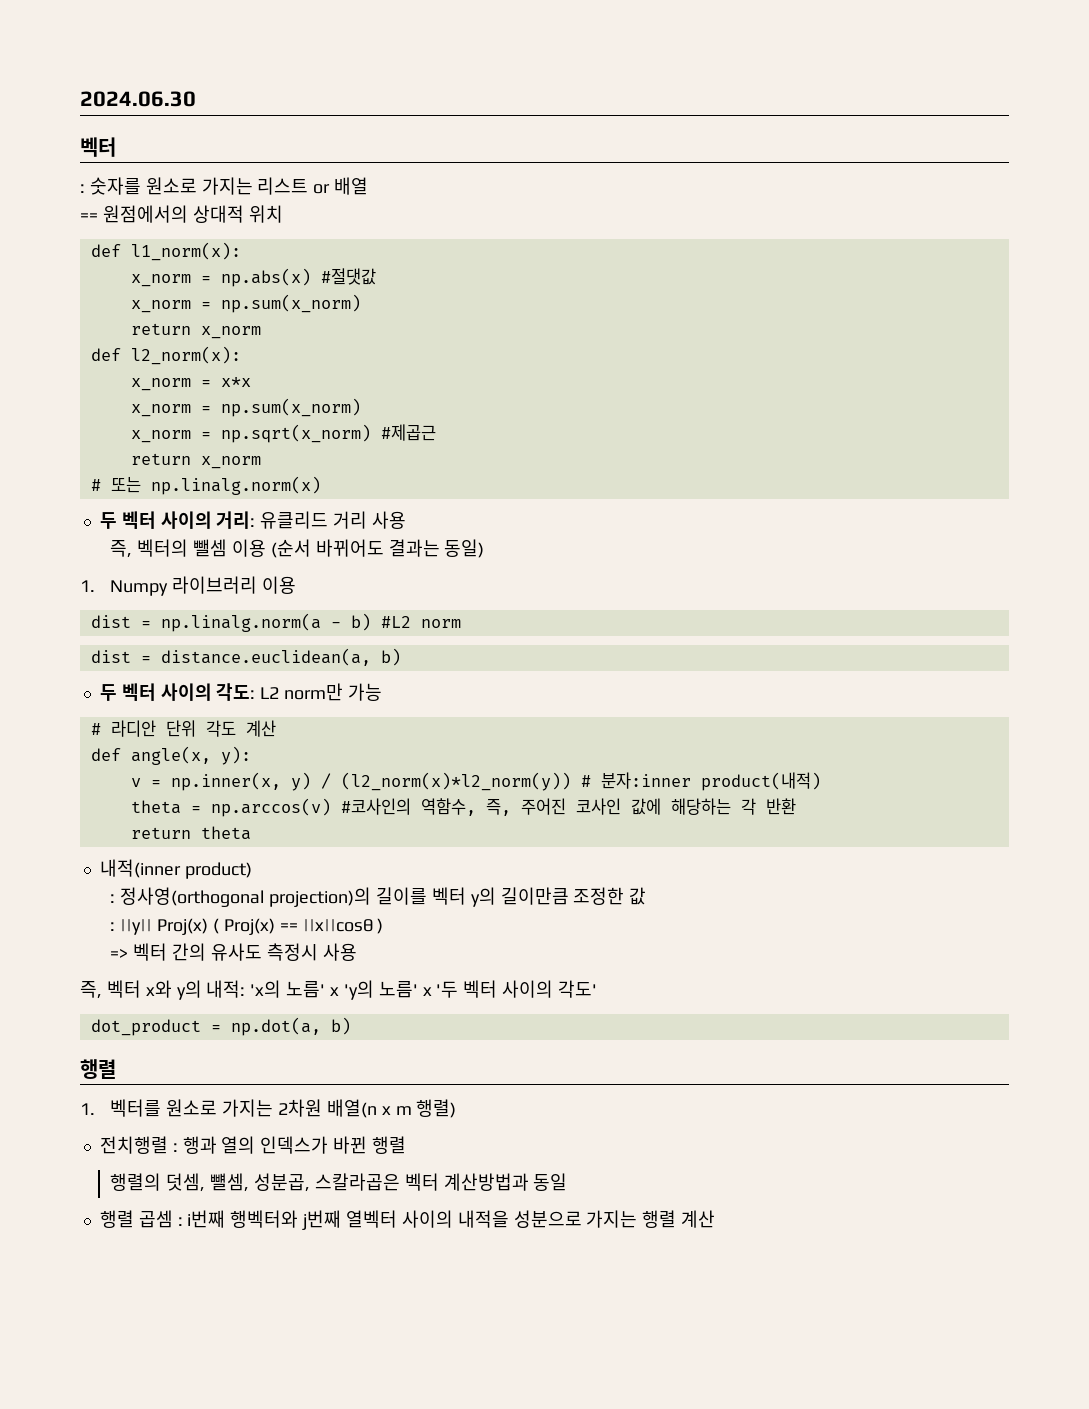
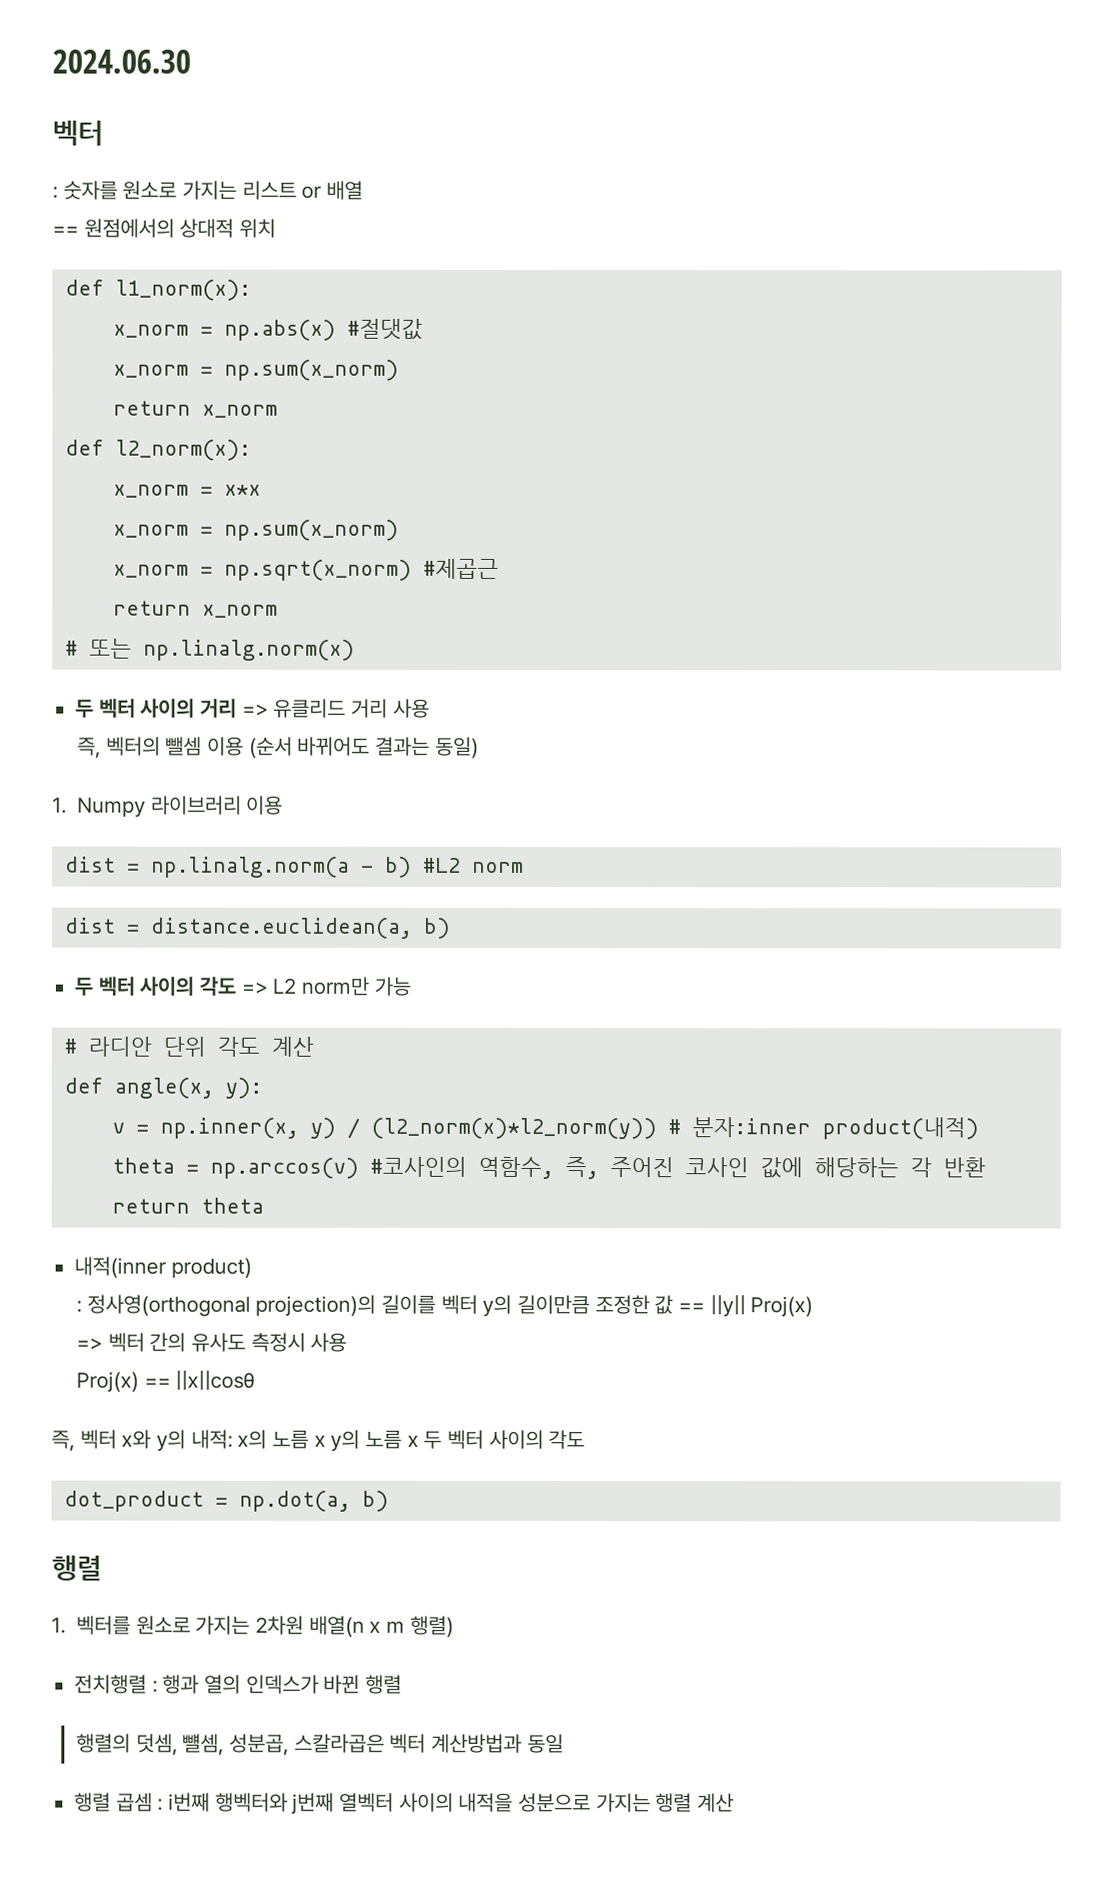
- 두 벡터 사이의 거리: 유클리드 거리 사용
+ 두 벡터 사이의 거리 => 유클리드 거리 사용
- 두 벡터 사이의 각도: L2 norm만 가능
+ 두 벡터 사이의 각도 => L2 norm만 가능
- : 정사영(orthogonal projection)의 길이를 벡터 y의 길이만큼 조정한 값
- : ||y|| Proj(x) ( Proj(x) == ||x||cosθ )
+ : 정사영(orthogonal projection)의 길이를 벡터 y의 길이만큼 조정한 값 == ||y|| Proj(x)
+ Proj(x) == ||x||cosθ
- 즉, 벡터 x와 y의 내적: 'x의 노름' x 'y의 노름' x '두 벡터 사이의 각도'
+ 즉, 벡터 x와 y의 내적: x의 노름 x y의 노름 x 두 벡터 사이의 각도

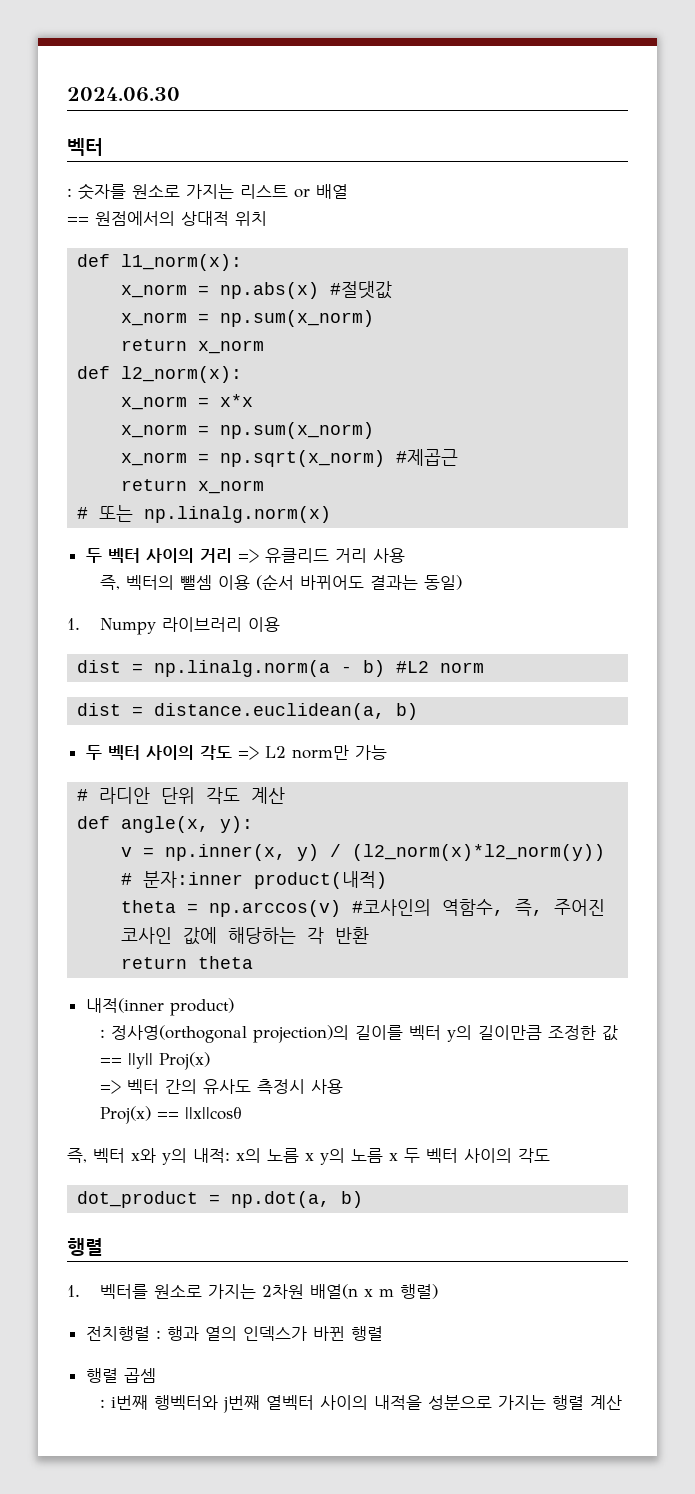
- 행렬의 덧셈, 뺼셈, 성분곱, 스칼라곱은 벡터 계산방법과 동일
- 행렬 곱셈 : i번째 행벡터와 j번째 열벡터 사이의 내적을 성분으로 가지는 행렬 계산
+ 행렬 곱셈
+ : i번째 행벡터와 j번째 열벡터 사이의 내적을 성분으로 가지는 행렬 계산

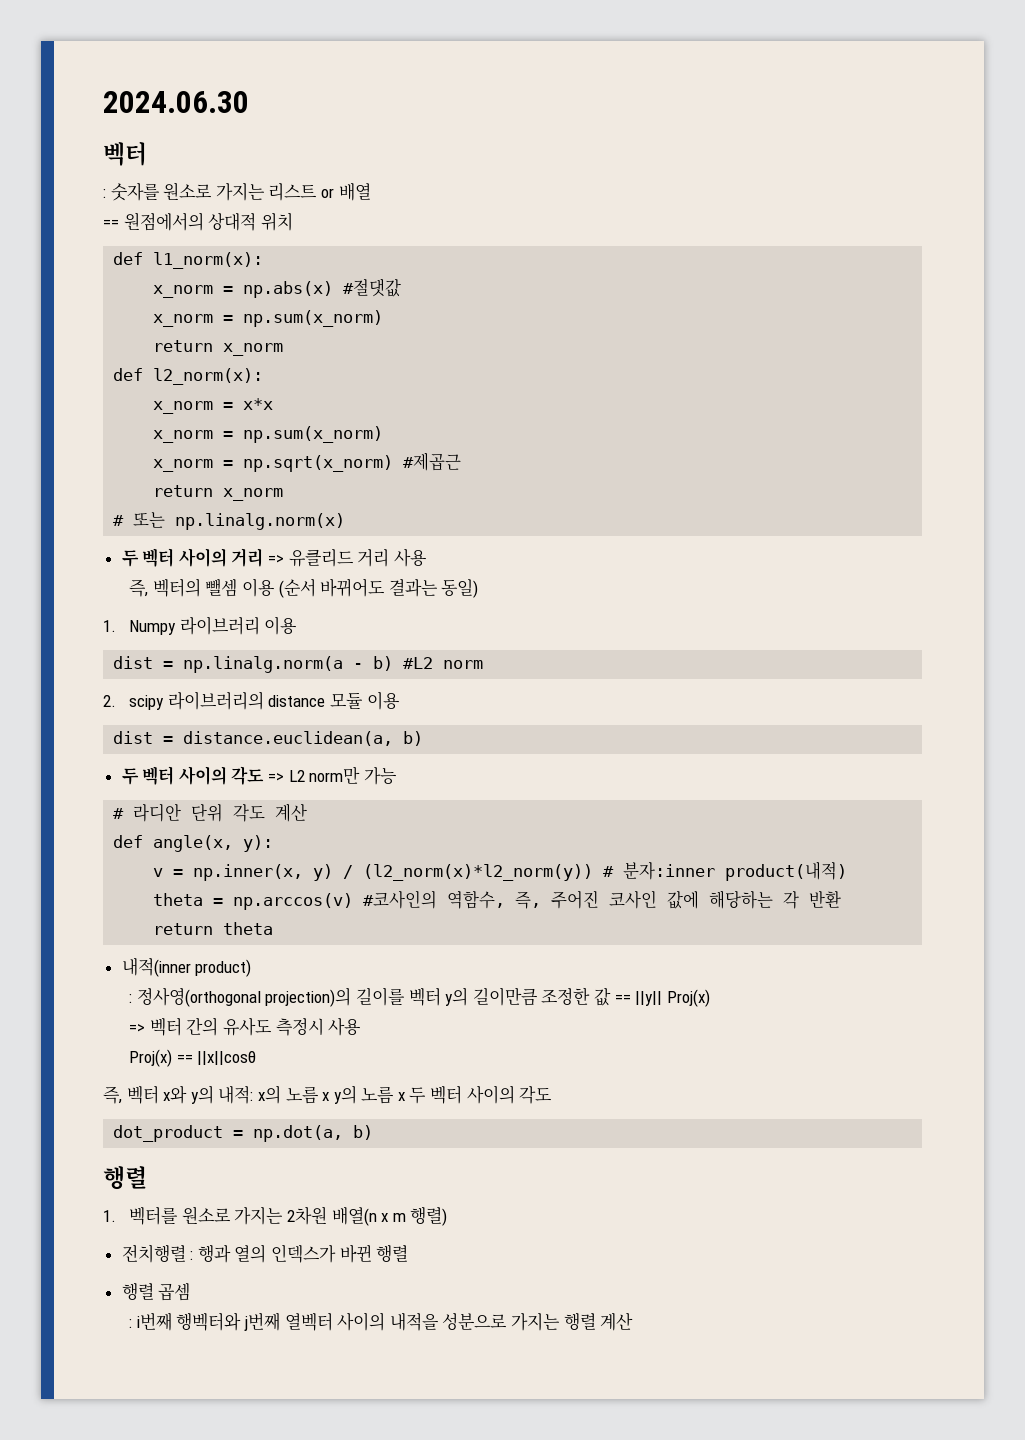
+ 2. scipy 라이브러리의 distance 모듈 이용

